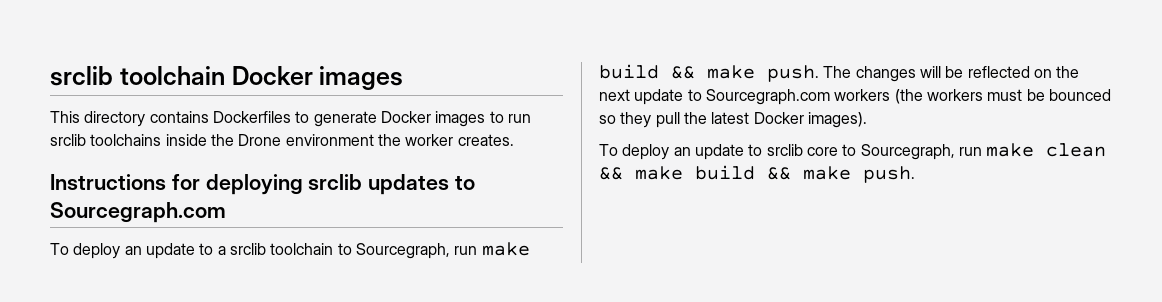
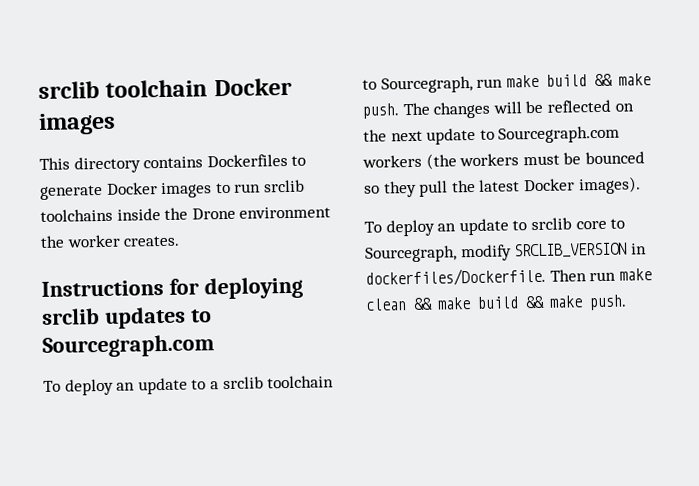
- To deploy an update to srclib core to Sourcegraph, run make clean && make build && make push.
+ To deploy an update to srclib core to Sourcegraph, modify SRCLIB_VERSION in dockerfiles/Dockerfile. Then run make clean && make build && make push.

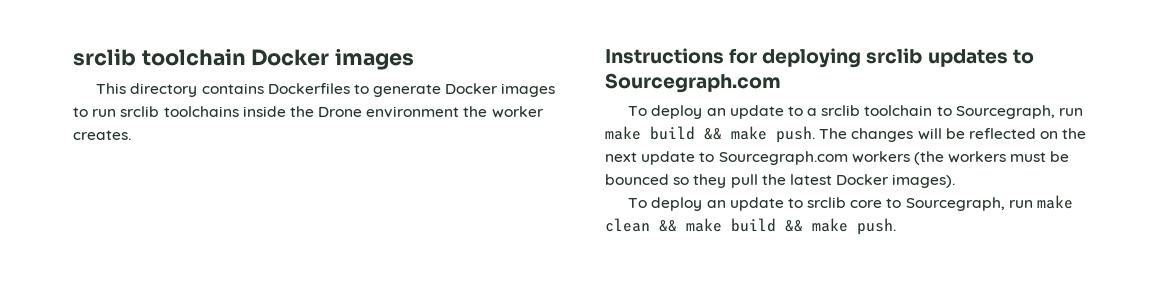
- To deploy an update to srclib core to Sourcegraph, modify SRCLIB_VERSION in dockerfiles/Dockerfile. Then run make clean && make build && make push.
+ To deploy an update to srclib core to Sourcegraph, run make clean && make build && make push.

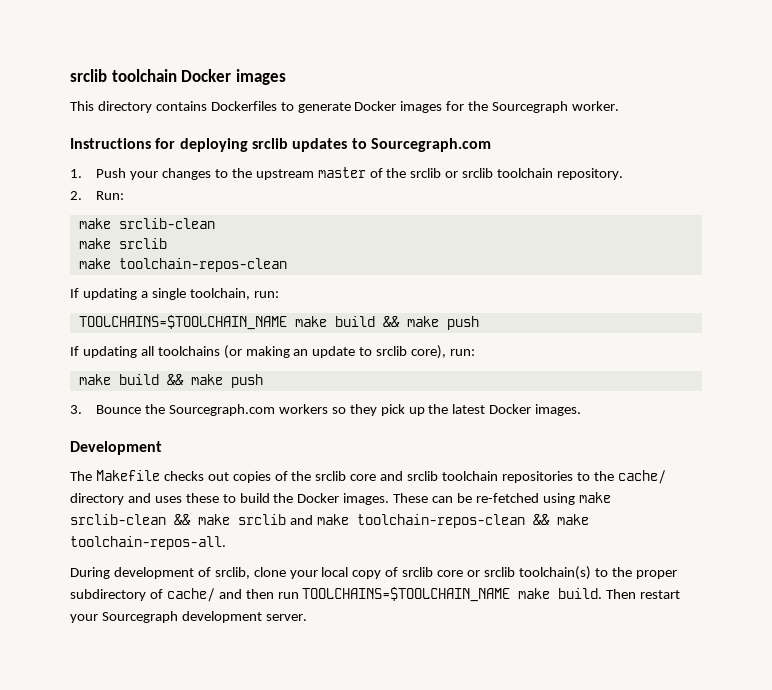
- This directory contains Dockerfiles to generate Docker images to run srclib toolchains inside the Drone environment the worker creates.
+ This directory contains Dockerfiles to generate Docker images for the Sourcegraph worker.
- To deploy an update to a srclib toolchain to Sourcegraph, run make build && make push. The changes will be reflected on the next update to Sourcegraph.com workers (the workers must be bounced so they pull the latest Docker images).
- To deploy an update to srclib core to Sourcegraph, run make clean && make build && make push.
+ 1. Push your changes to the upstream master of the srclib or srclib toolchain repository.
+ 2. Run:
+ make srclib-clean
+ make srclib
+ make toolchain-repos-clean
+ If updating a single toolchain, run:
+ TOOLCHAINS=$TOOLCHAIN_NAME make build && make push
+ If updating all toolchains (or making an update to srclib core), run:
+ make build && make push
+ 3. Bounce the Sourcegraph.com workers so they pick up the latest Docker images.
+ Development
+ The Makefile checks out copies of the srclib core and srclib toolchain repositories to the cache/ directory and uses these to build the Docker images. These can be re-fetched using make srclib-clean && make srclib and make toolchain-repos-clean && make toolchain-repos-all.
+ During development of srclib, clone your local copy of srclib core or srclib toolchain(s) to the proper subdirectory of cache/ and then run TOOLCHAINS=$TOOLCHAIN_NAME make build. Then restart your Sourcegraph development server.

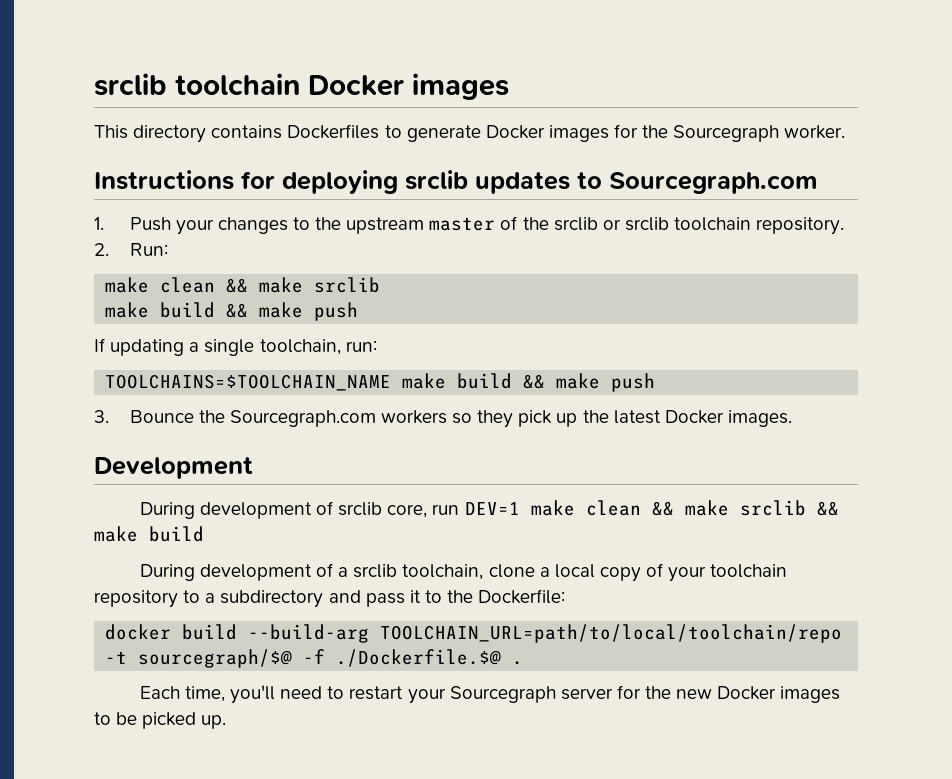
  2. Run:
- make srclib-clean
- make srclib
- make toolchain-repos-clean
+ make clean && make srclib
+ make build && make push
- If updating all toolchains (or making an update to srclib core), run:
- make build && make push
- The Makefile checks out copies of the srclib core and srclib toolchain repositories to the cache/ directory and uses these to build the Docker images. These can be re-fetched using make srclib-clean && make srclib and make toolchain-repos-clean && make toolchain-repos-all.
- During development of srclib, clone your local copy of srclib core or srclib toolchain(s) to the proper subdirectory of cache/ and then run TOOLCHAINS=$TOOLCHAIN_NAME make build. Then restart your Sourcegraph development server.
+ During development of srclib core, run DEV=1 make clean && make srclib && make build
+ During development of a srclib toolchain, clone a local copy of your toolchain repository to a subdirectory and pass it to the Dockerfile:
+ docker build --build-arg TOOLCHAIN_URL=path/to/local/toolchain/repo -t sourcegraph/$@ -f ./Dockerfile.$@ .
+ Each time, you'll need to restart your Sourcegraph server for the new Docker images to be picked up.

